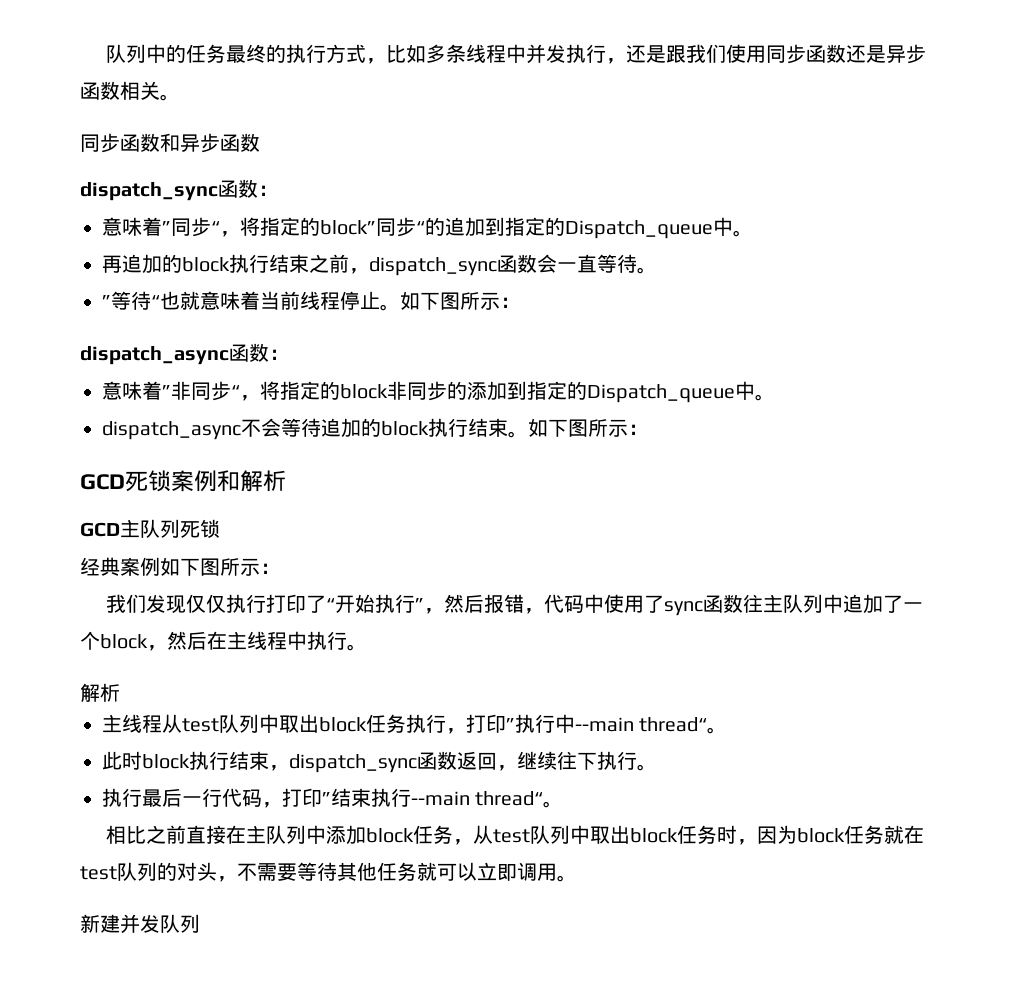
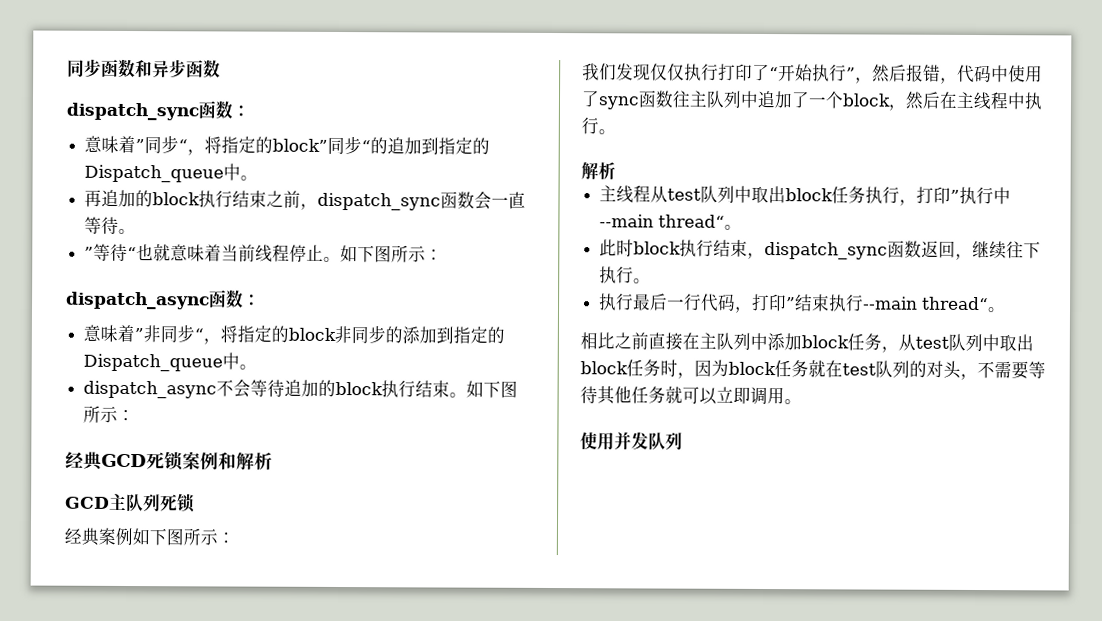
- 队列中的任务最终的执行方式，比如多条线程中并发执行，还是跟我们使用同步函数还是异步函数相关。
- GCD死锁案例和解析
+ 经典GCD死锁案例和解析
- 新建并发队列
+ 使用并发队列

